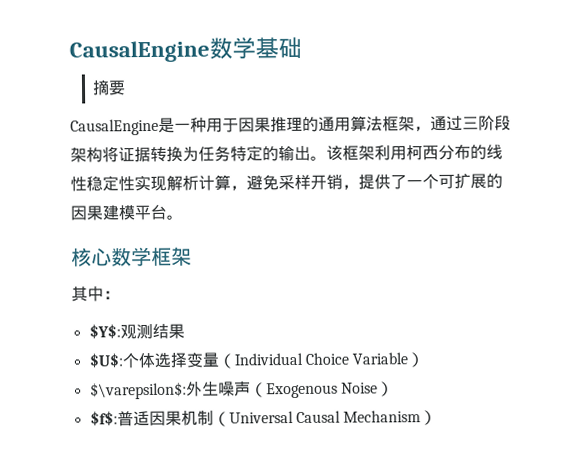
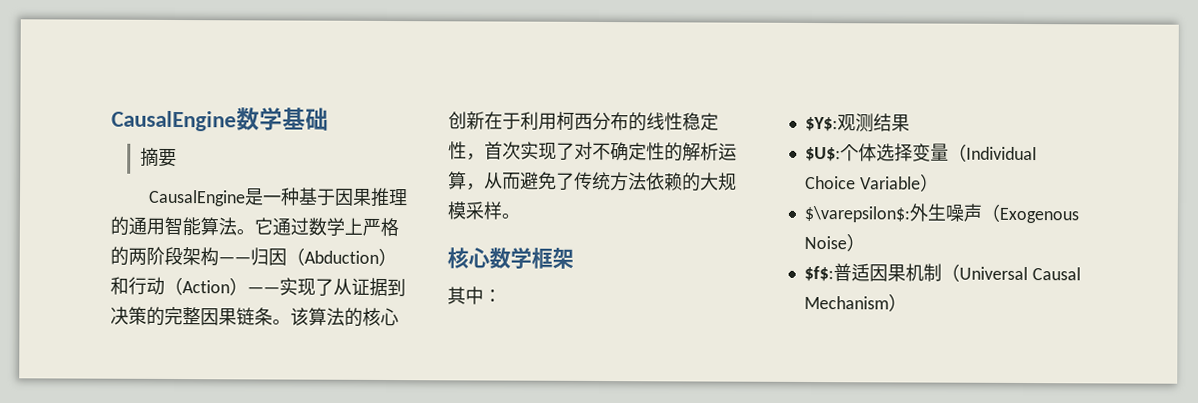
- CausalEngine是一种用于因果推理的通用算法框架，通过三阶段架构将证据转换为任务特定的输出。该框架利用柯西分布的线性稳定性实现解析计算，避免采样开销，提供了一个可扩展的因果建模平台。
+ CausalEngine是一种基于因果推理的通用智能算法。它通过数学上严格的两阶段架构——归因（Abduction）和行动（Action）——实现了从证据到决策的完整因果链条。该算法的核心创新在于利用柯西分布的线性稳定性，首次实现了对不确定性的解析运算，从而避免了传统方法依赖的大规模采样。

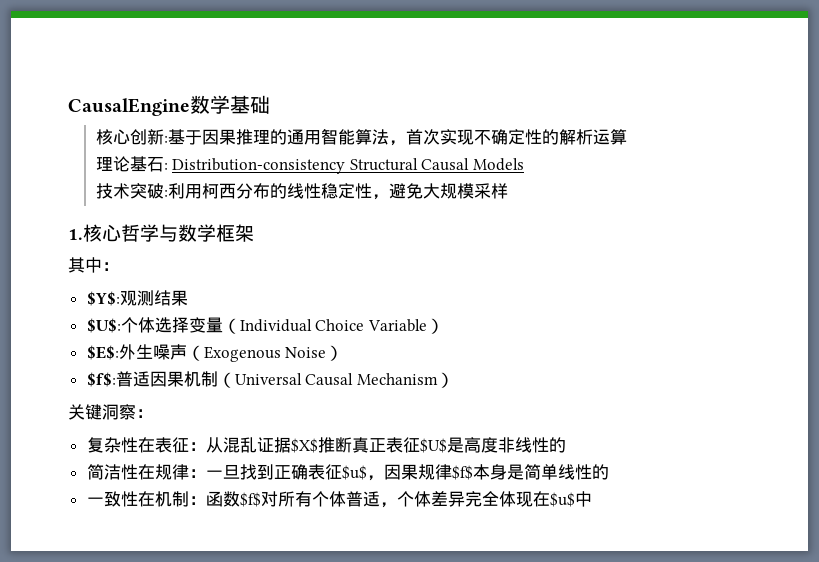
- 摘要
- CausalEngine是一种基于因果推理的通用智能算法。它通过数学上严格的两阶段架构——归因（Abduction）和行动（Action）——实现了从证据到决策的完整因果链条。该算法的核心创新在于利用柯西分布的线性稳定性，首次实现了对不确定性的解析运算，从而避免了传统方法依赖的大规模采样。
- 核心数学框架
+ 核心创新:基于因果推理的通用智能算法，首次实现不确定性的解析运算
+ 理论基石: Distribution-consistency Structural Causal Models
+ 技术突破:利用柯西分布的线性稳定性，避免大规模采样
+ 1.核心哲学与数学框架
- $\varepsilon$:外生噪声（Exogenous Noise）
+ $E$:外生噪声（Exogenous Noise）
+ 关键洞察：
+ 复杂性在表征：从混乱证据$X$推断真正表征$U$是高度非线性的
+ 简洁性在规律：一旦找到正确表征$u$，因果规律$f$本身是简单线性的
+ 一致性在机制：函数$f$对所有个体普适，个体差异完全体现在$u$中

